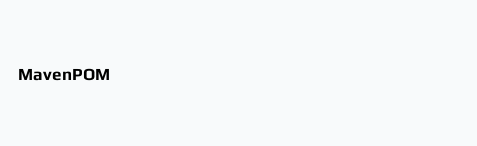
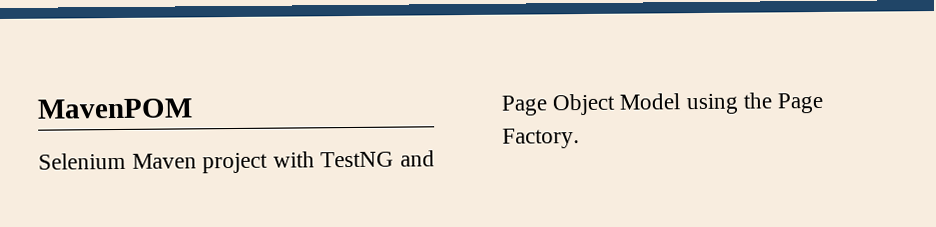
+ Selenium Maven project with TestNG and Page Object Model using the Page Factory.

